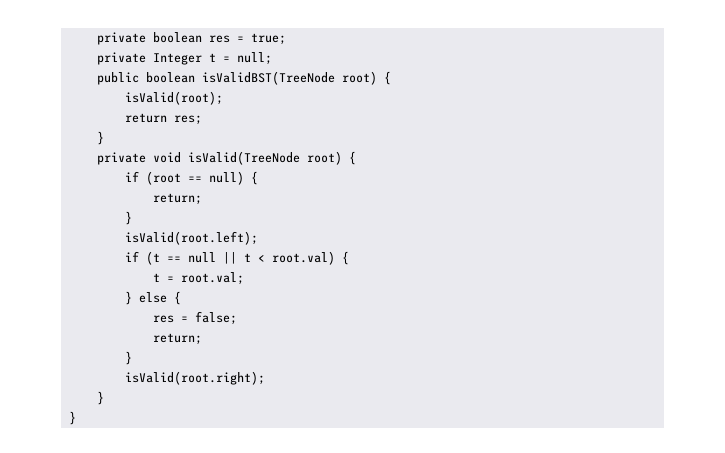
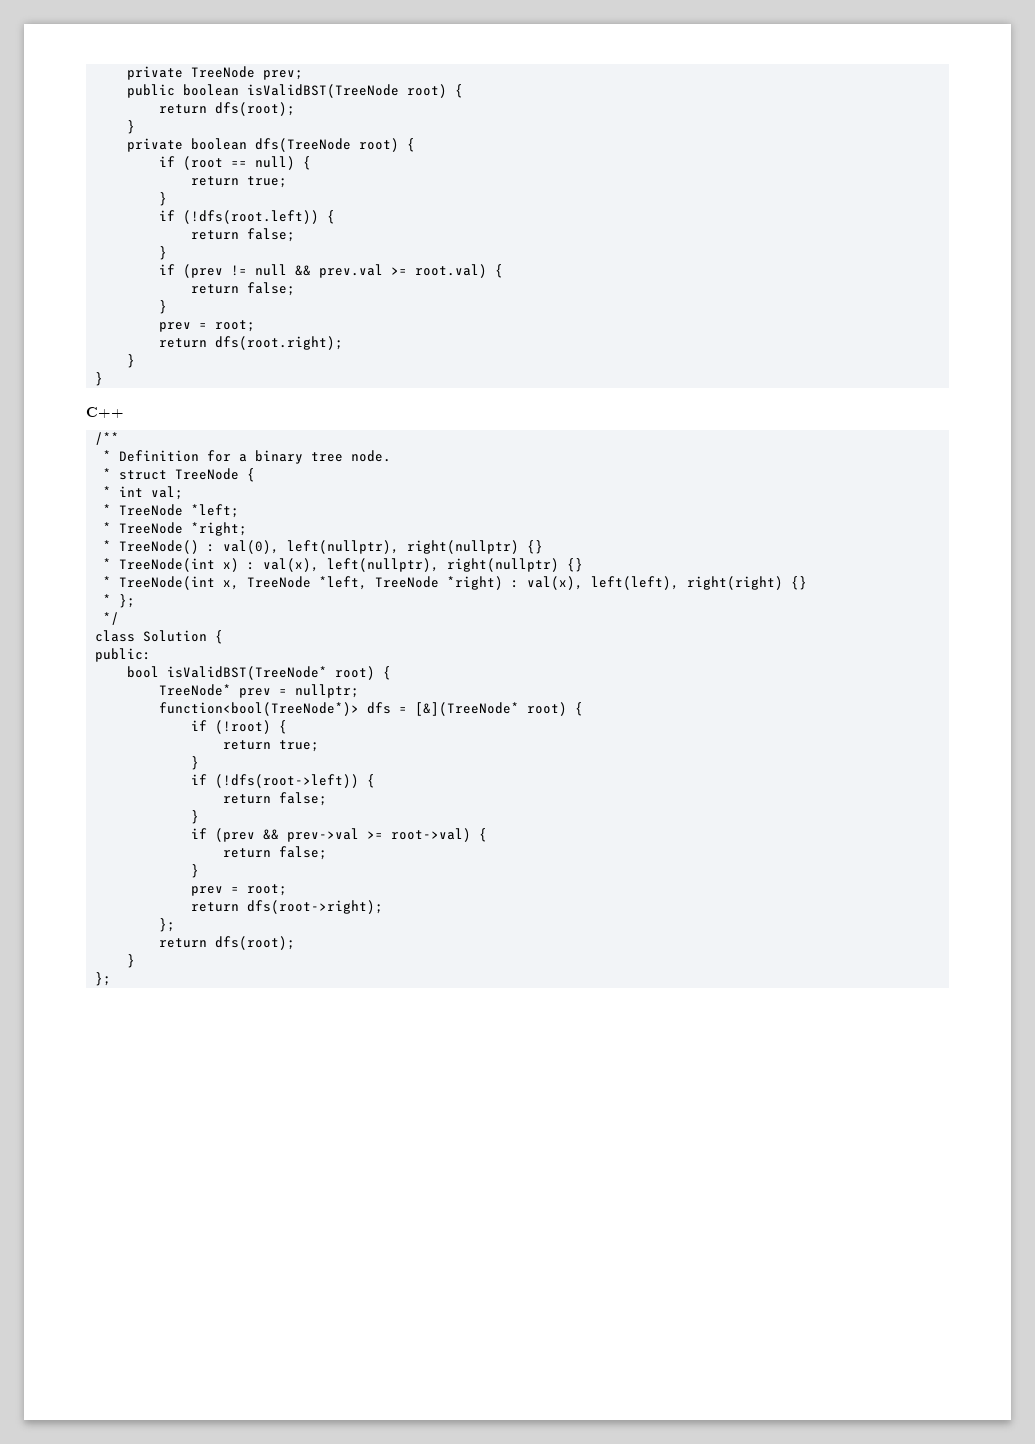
- private boolean res = true;
- private Integer t = null;
+ private TreeNode prev;
  public boolean isValidBST(TreeNode root) {
- isValid(root);
- return res;
+ return dfs(root);
- private void isValid(TreeNode root) {
+ private boolean dfs(TreeNode root) {
  if (root == null) {
- return;
+ return true;
  }
- isValid(root.left);
- if (t == null || t < root.val) {
- t = root.val;
- } else {
- res = false;
- return;
+ if (!dfs(root.left)) {
+ return false;
  }
- isValid(root.right);
+ if (prev != null && prev.val >= root.val) {
+ return false;
+ }
+ prev = root;
+ return dfs(root.right);
  }
  }
+ C++
+ /**
+ * Definition for a binary tree node.
+ * struct TreeNode {
+ * int val;
+ * TreeNode *left;
+ * TreeNode *right;
+ * TreeNode() : val(0), left(nullptr), right(nullptr) {}
+ * TreeNode(int x) : val(x), left(nullptr), right(nullptr) {}
+ * TreeNode(int x, TreeNode *left, TreeNode *right) : val(x), left(left), right(right) {}
+ * };
+ */
+ class Solution {
+ public:
+ bool isValidBST(TreeNode* root) {
+ TreeNode* prev = nullptr;
+ function<bool(TreeNode*)> dfs = [&](TreeNode* root) {
+ if (!root) {
+ return true;
+ }
+ if (!dfs(root->left)) {
+ return false;
+ }
+ if (prev && prev->val >= root->val) {
+ return false;
+ }
+ prev = root;
+ return dfs(root->right);
+ };
+ return dfs(root);
+ }
+ };

